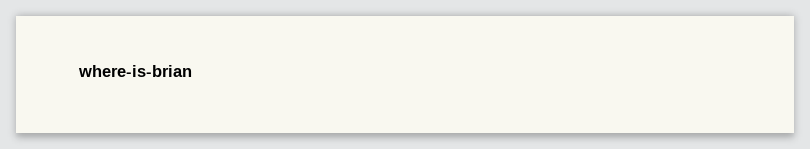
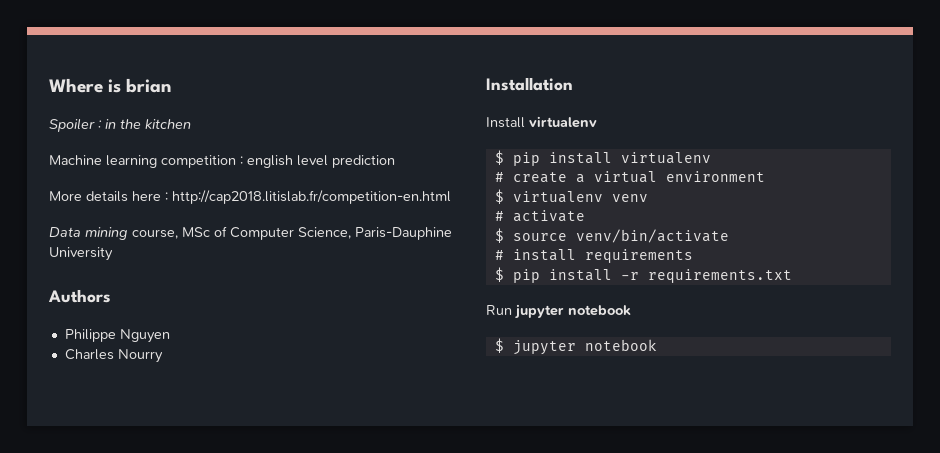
- where-is-brian
+ Where is brian
+ Spoiler : in the kitchen
+ Machine learning competition : english level prediction
+ More details here : http://cap2018.litislab.fr/competition-en.html
+ Data mining course, MSc of Computer Science, Paris-Dauphine University
+ Authors
+ Philippe Nguyen
+ Charles Nourry
+ Installation
+ Install virtualenv
+ $ pip install virtualenv
+ # create a virtual environment
+ $ virtualenv venv
+ # activate
+ $ source venv/bin/activate
+ # install requirements
+ $ pip install -r requirements.txt
+ Run jupyter notebook
+ $ jupyter notebook

